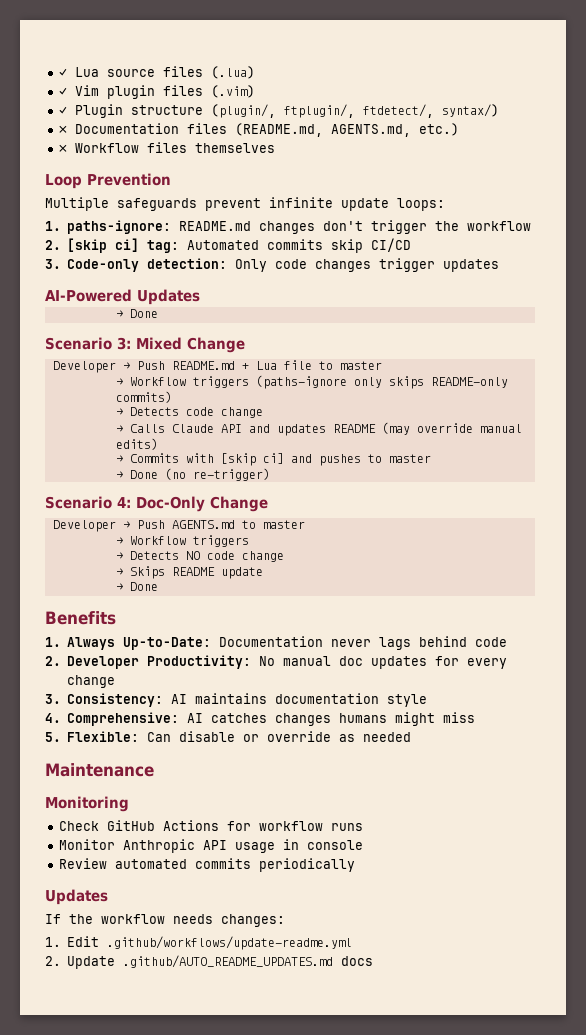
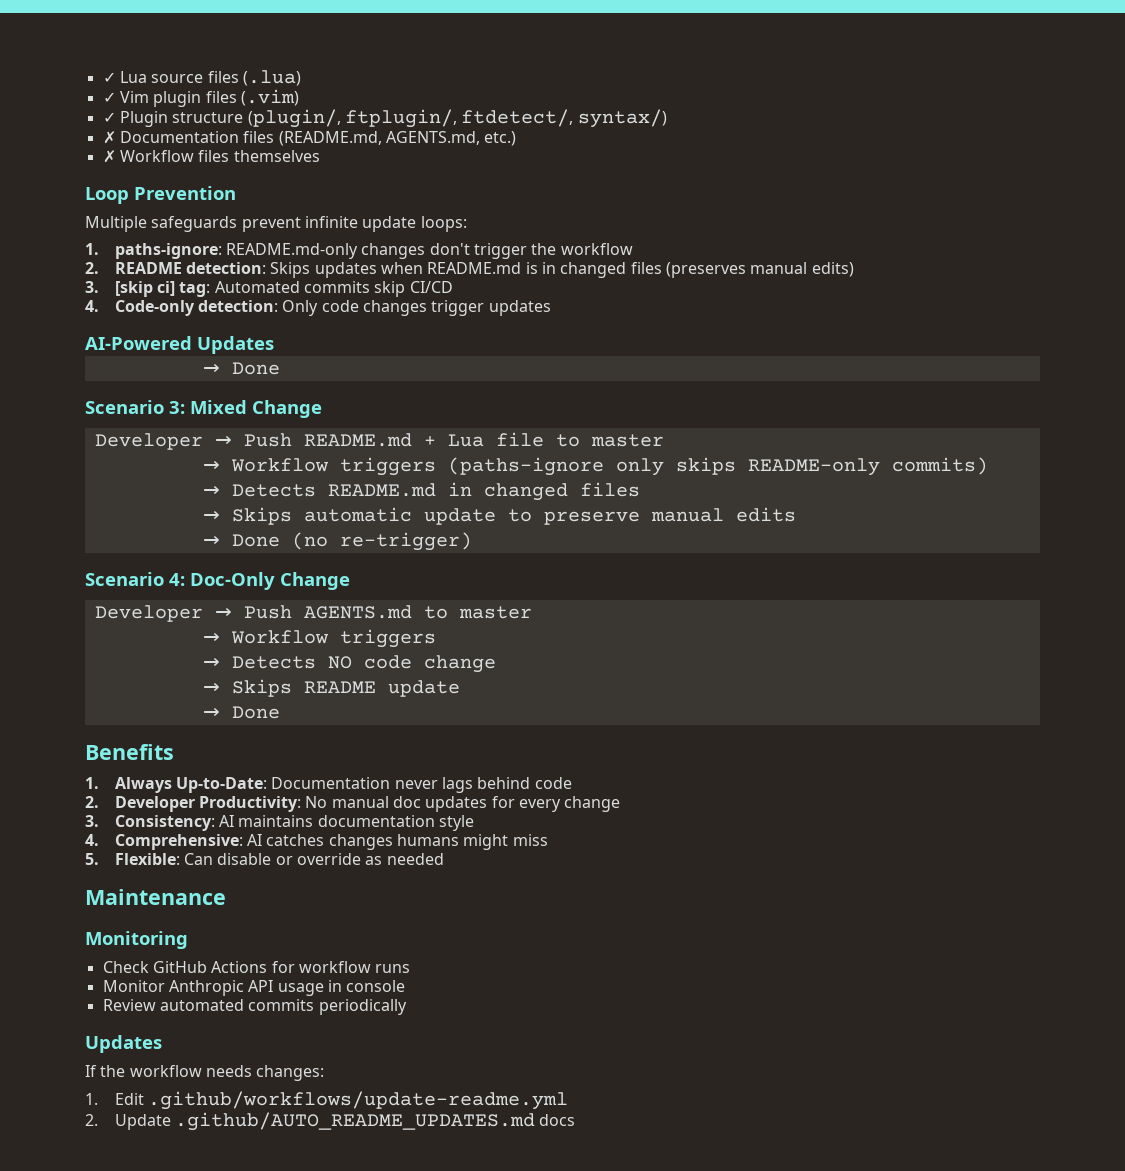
- 1. paths-ignore: README.md changes don't trigger the workflow
+ 1. paths-ignore: README.md-only changes don't trigger the workflow
- 2. [skip ci] tag: Automated commits skip CI/CD
+ 2. README detection: Skips updates when README.md is in changed files (preserves manual edits)
+ 3. [skip ci] tag: Automated commits skip CI/CD
- 3. Code-only detection: Only code changes trigger updates
+ 4. Code-only detection: Only code changes trigger updates
- → Detects code change
- → Calls Claude API and updates README (may override manual edits)
- → Commits with [skip ci] and pushes to master
+ → Detects README.md in changed files
+ → Skips automatic update to preserve manual edits

